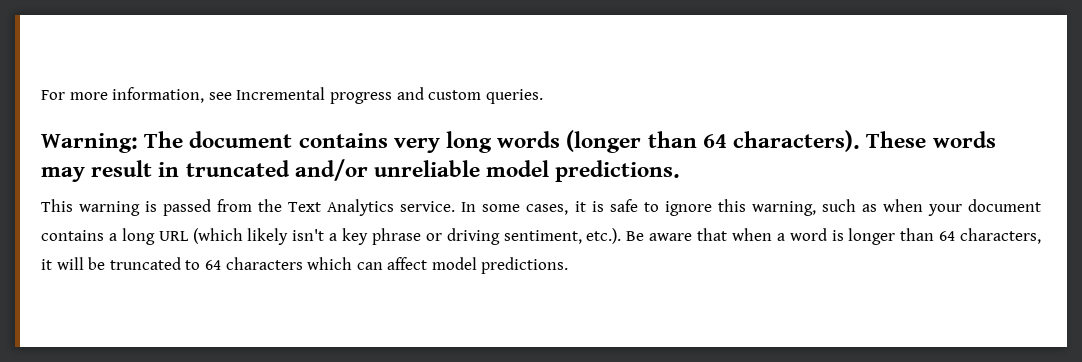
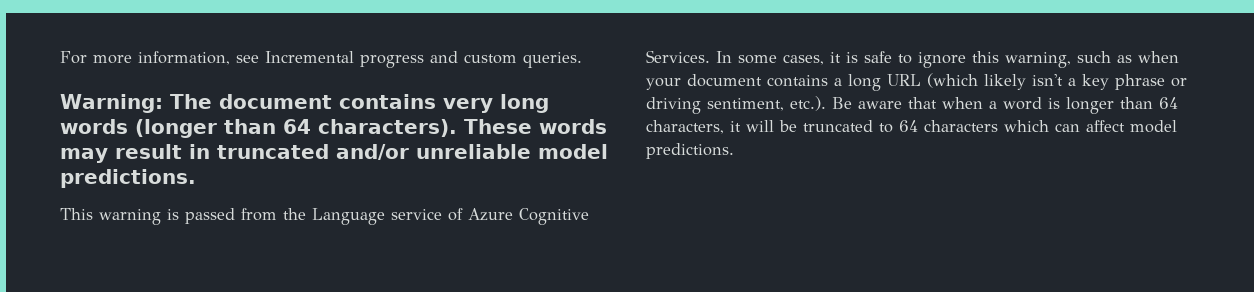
- This warning is passed from the Text Analytics service.
+ This warning is passed from the Language service of Azure Cognitive Services.

